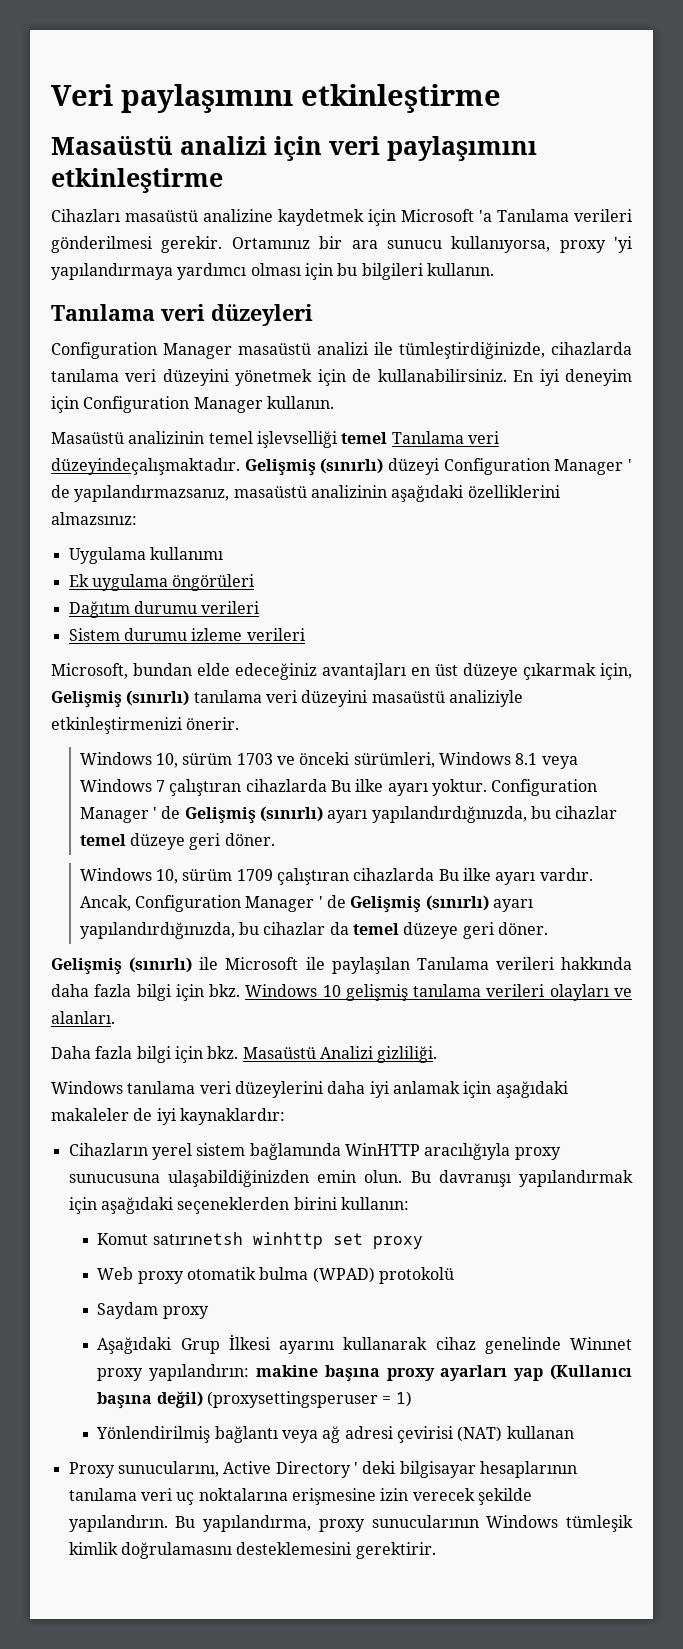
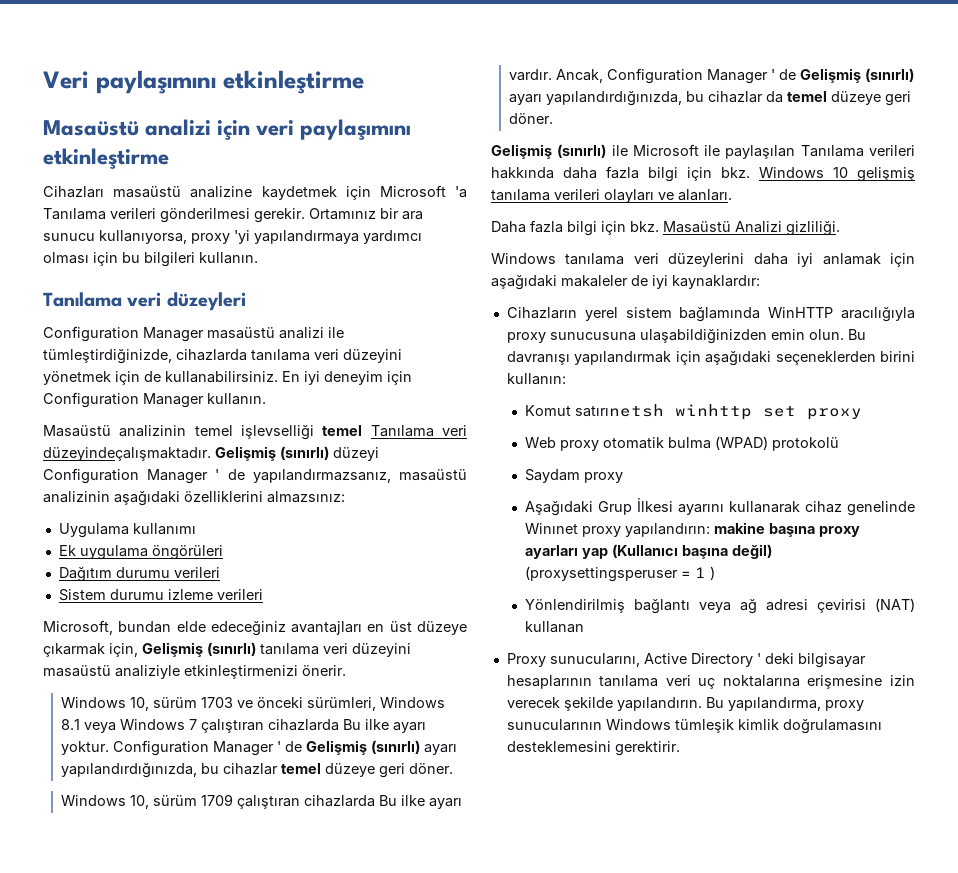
- Aşağıdaki Grup İlkesi ayarını kullanarak cihaz genelinde Winınet proxy yapılandırın: makine başına proxy ayarları yap (Kullanıcı başına değil) (proxysettingsperuser = 1)
+ Aşağıdaki Grup İlkesi ayarını kullanarak cihaz genelinde Winınet proxy yapılandırın: makine başına proxy ayarları yap (Kullanıcı başına değil) (proxysettingsperuser = 1 )

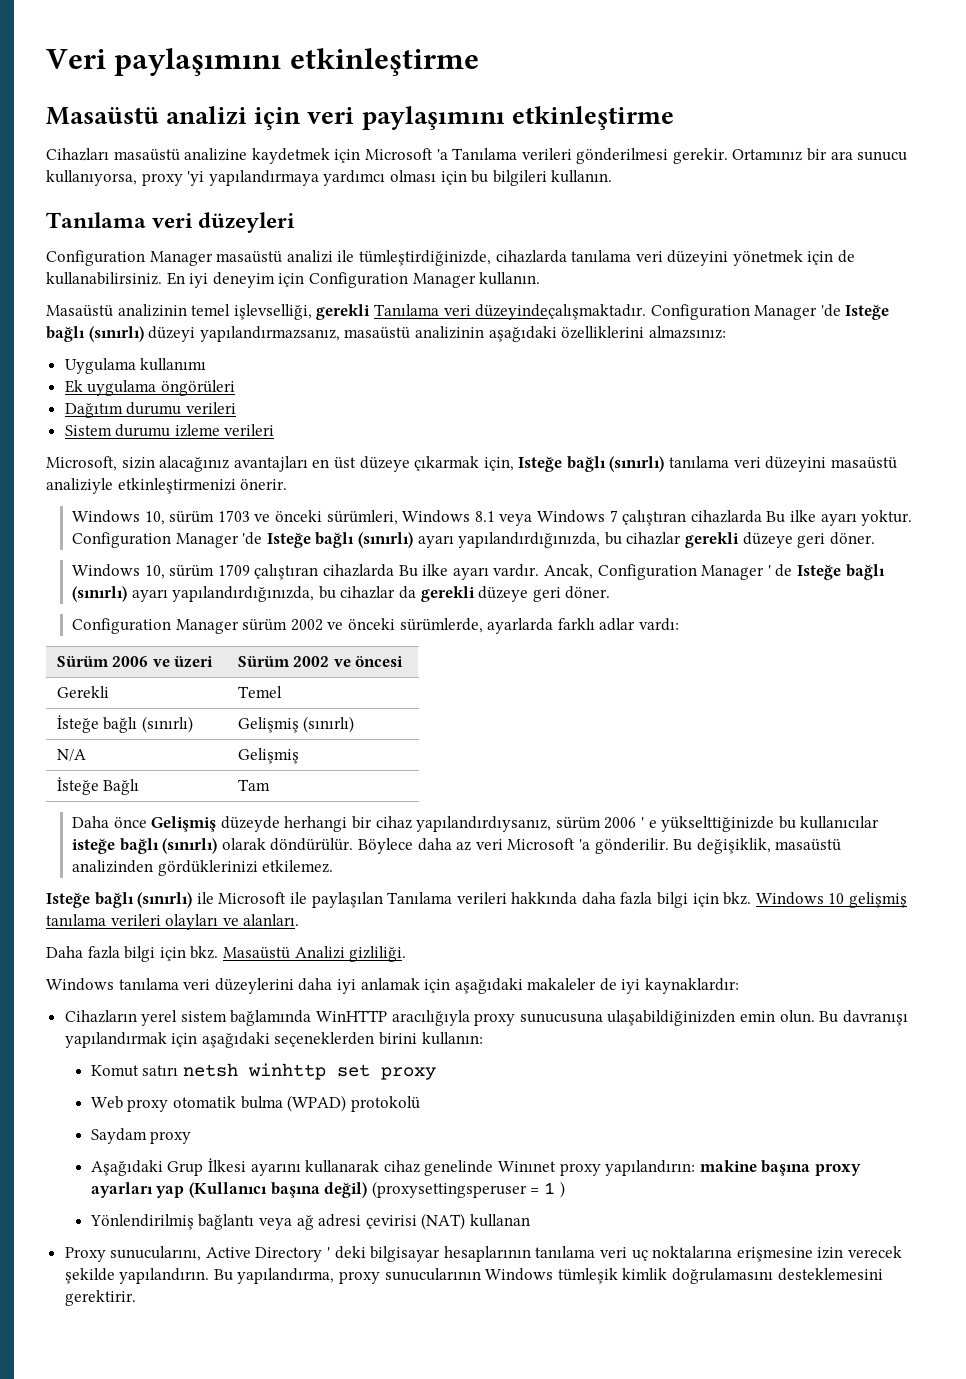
- Masaüstü analizinin temel işlevselliği temel Tanılama veri düzeyindeçalışmaktadır.
+ Masaüstü analizinin temel işlevselliği, gerekli Tanılama veri düzeyindeçalışmaktadır.
- Gelişmiş (sınırlı) düzeyi Configuration Manager ' de yapılandırmazsanız, masaüstü analizinin aşağıdaki özelliklerini almazsınız:
+ Configuration Manager 'de Isteğe bağlı (sınırlı) düzeyi yapılandırmazsanız, masaüstü analizinin aşağıdaki özelliklerini almazsınız:
- Microsoft, bundan elde edeceğiniz avantajları en üst düzeye çıkarmak için, Gelişmiş (sınırlı) tanılama veri düzeyini masaüstü analiziyle etkinleştirmenizi önerir.
+ Microsoft, sizin alacağınız avantajları en üst düzeye çıkarmak için, Isteğe bağlı (sınırlı) tanılama veri düzeyini masaüstü analiziyle etkinleştirmenizi önerir.
- Configuration Manager ' de Gelişmiş (sınırlı) ayarı yapılandırdığınızda, bu cihazlar temel düzeye geri döner.
+ Configuration Manager 'de Isteğe bağlı (sınırlı) ayarı yapılandırdığınızda, bu cihazlar gerekli düzeye geri döner.
- Ancak, Configuration Manager ' de Gelişmiş (sınırlı) ayarı yapılandırdığınızda, bu cihazlar da temel düzeye geri döner.
- Gelişmiş (sınırlı) ile Microsoft ile paylaşılan Tanılama verileri hakkında daha fazla bilgi için bkz.
+ Ancak, Configuration Manager ' de Isteğe bağlı (sınırlı) ayarı yapılandırdığınızda, bu cihazlar da gerekli düzeye geri döner.
+ Configuration Manager sürüm 2002 ve önceki sürümlerde, ayarlarda farklı adlar vardı:
+ Sürüm 2006 ve üzeri | Sürüm 2002 ve öncesi
+ Gerekli | Temel
+ İsteğe bağlı (sınırlı) | Gelişmiş (sınırlı)
+ N/A | Gelişmiş
+ İsteğe Bağlı | Tam
+ Daha önce Gelişmiş düzeyde herhangi bir cihaz yapılandırdıysanız, sürüm 2006 ' e yükselttiğinizde bu kullanıcılar isteğe bağlı (sınırlı) olarak döndürülür. Böylece daha az veri Microsoft 'a gönderilir. Bu değişiklik, masaüstü analizinden gördüklerinizi etkilemez.
+ Isteğe bağlı (sınırlı) ile Microsoft ile paylaşılan Tanılama verileri hakkında daha fazla bilgi için bkz.
- Komut satırınetsh winhttp set proxy
+ Komut satırı netsh winhttp set proxy

